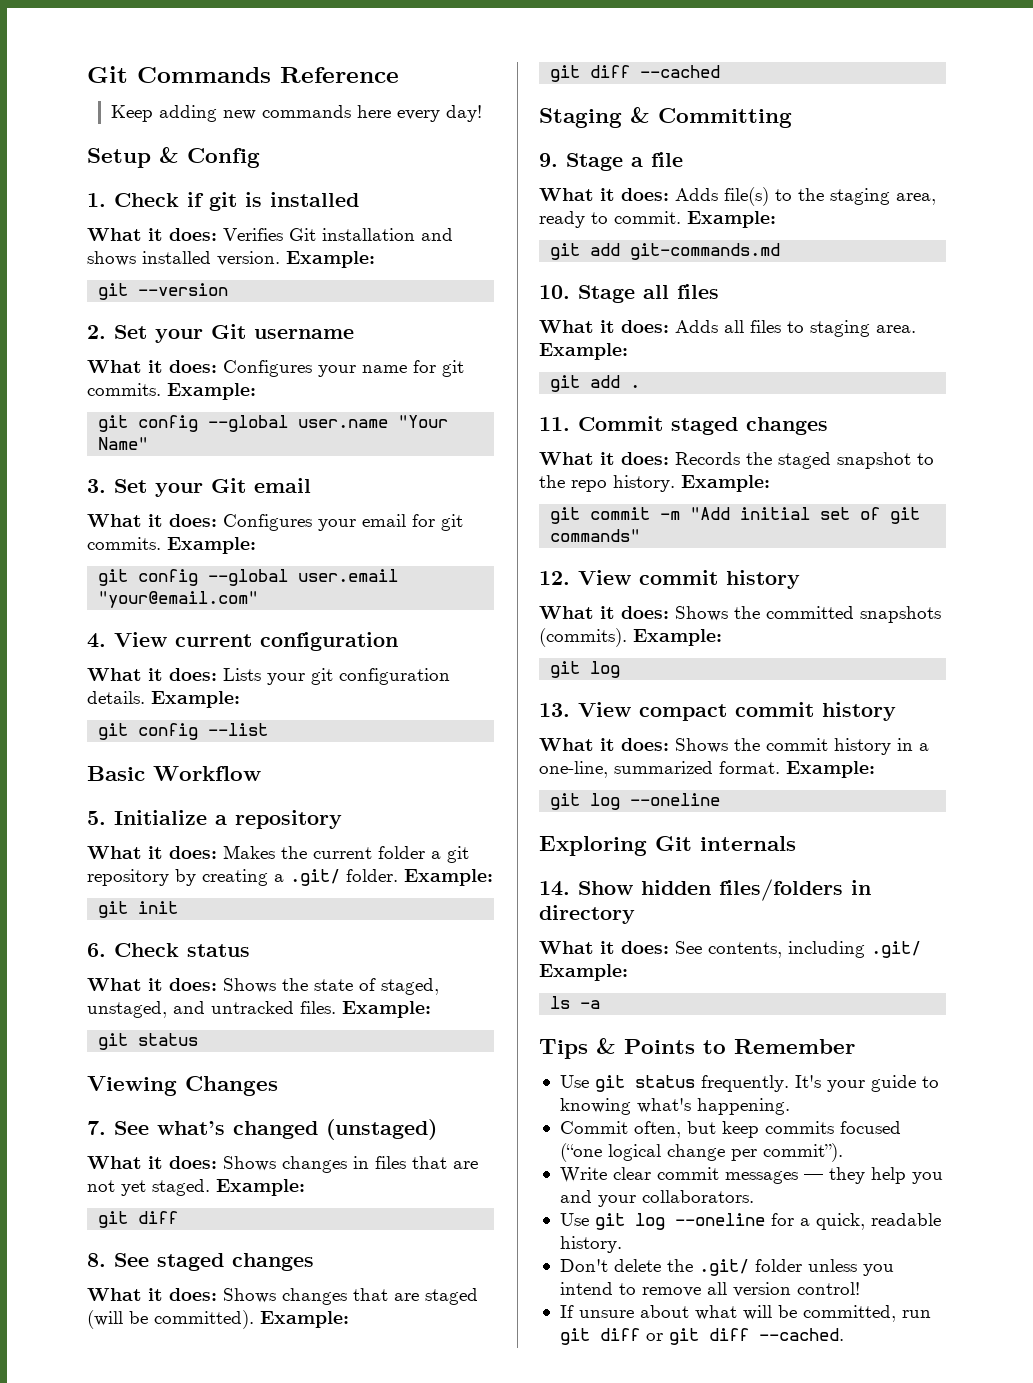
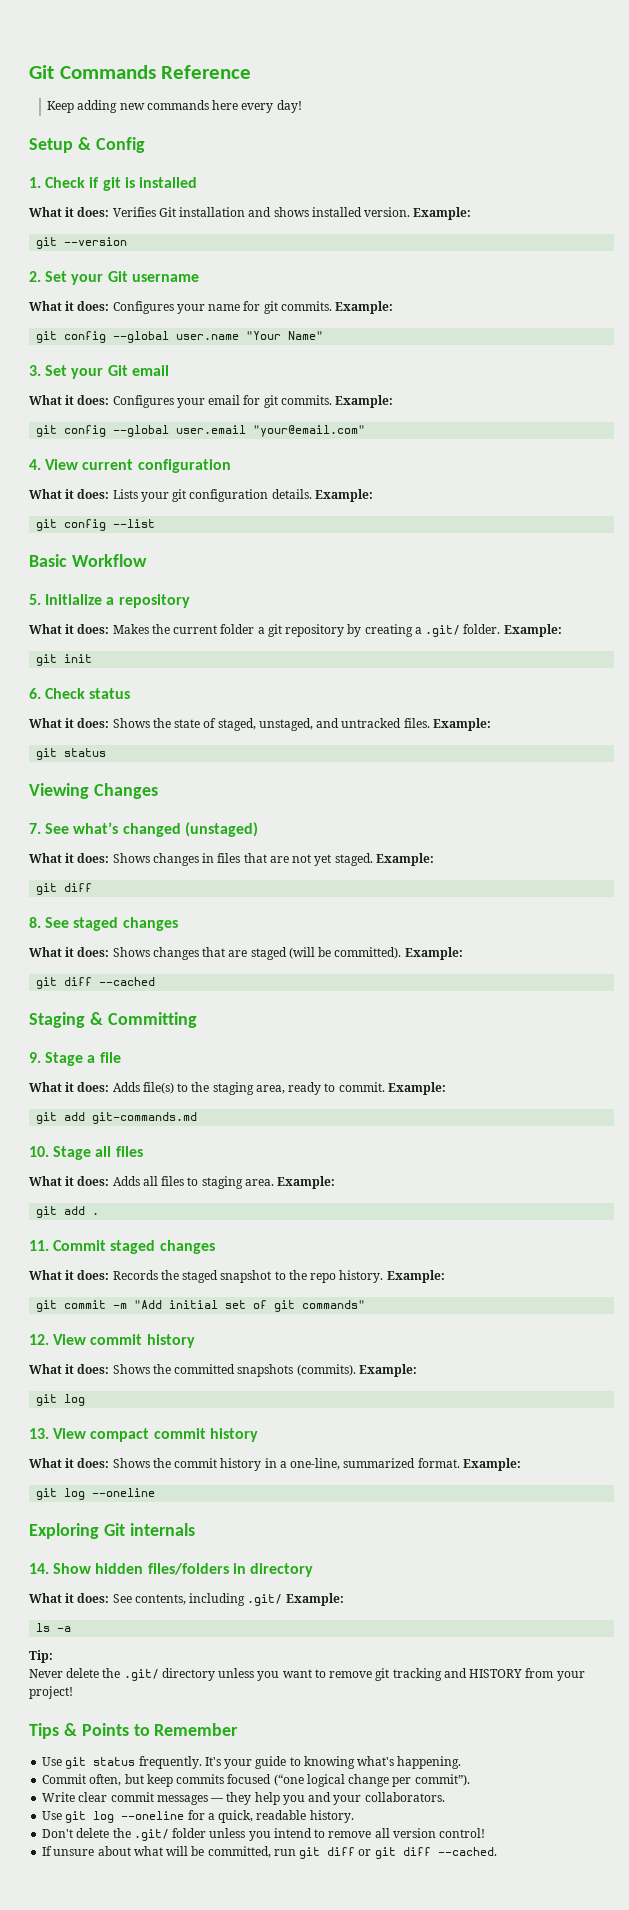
+ Tip:
+ Never delete the .git/ directory unless you want to remove git tracking and HISTORY from your project!

